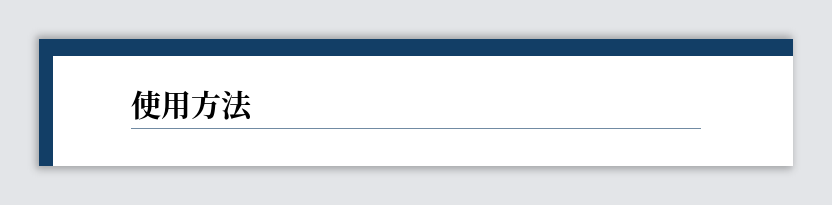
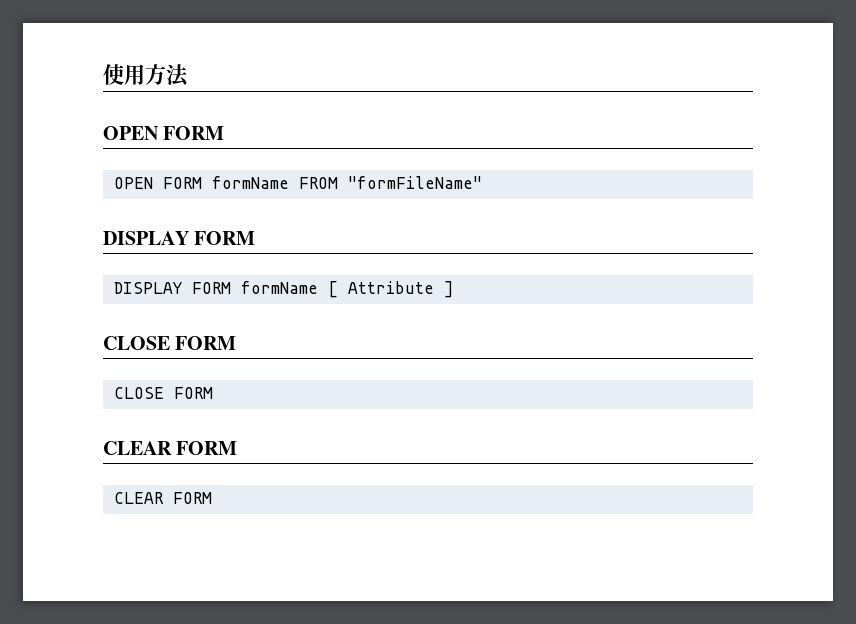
  使用方法
+ OPEN FORM
+ OPEN FORM formName FROM "formFileName"
+ DISPLAY FORM
+ DISPLAY FORM formName [ Attribute ]
+ CLOSE FORM
+ CLOSE FORM
+ CLEAR FORM
+ CLEAR FORM

